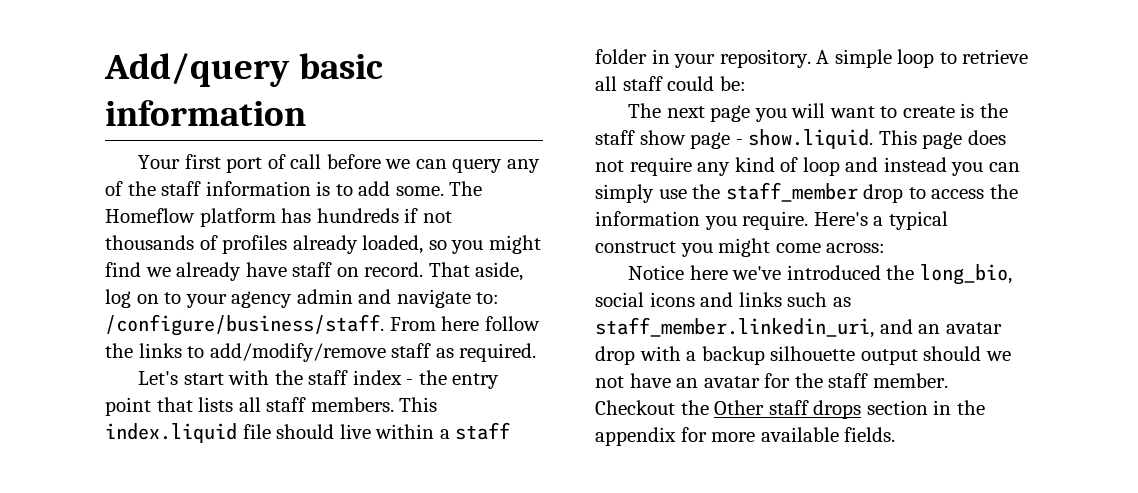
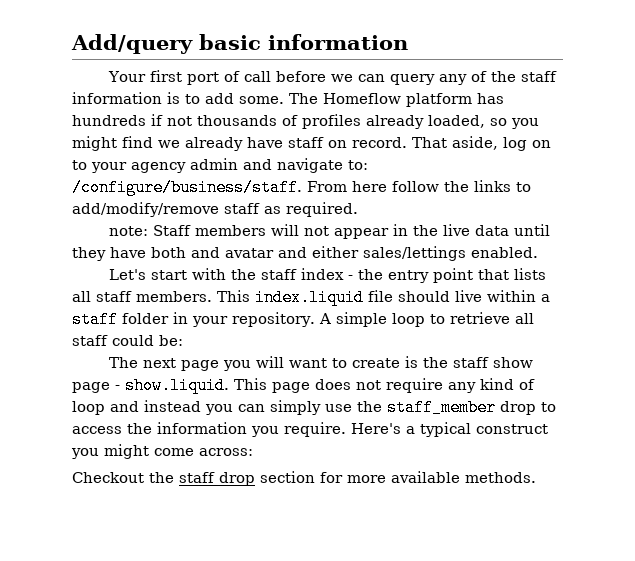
+ note: Staff members will not appear in the live data until they have both and avatar and either sales/lettings enabled.
- Notice here we've introduced the long_bio, social icons and links such as staff_member.linkedin_uri, and an avatar drop with a backup silhouette output should we not have an avatar for the staff member. Checkout the Other staff drops section in the appendix for more available fields.
+ Checkout the staff drop section for more available methods.

